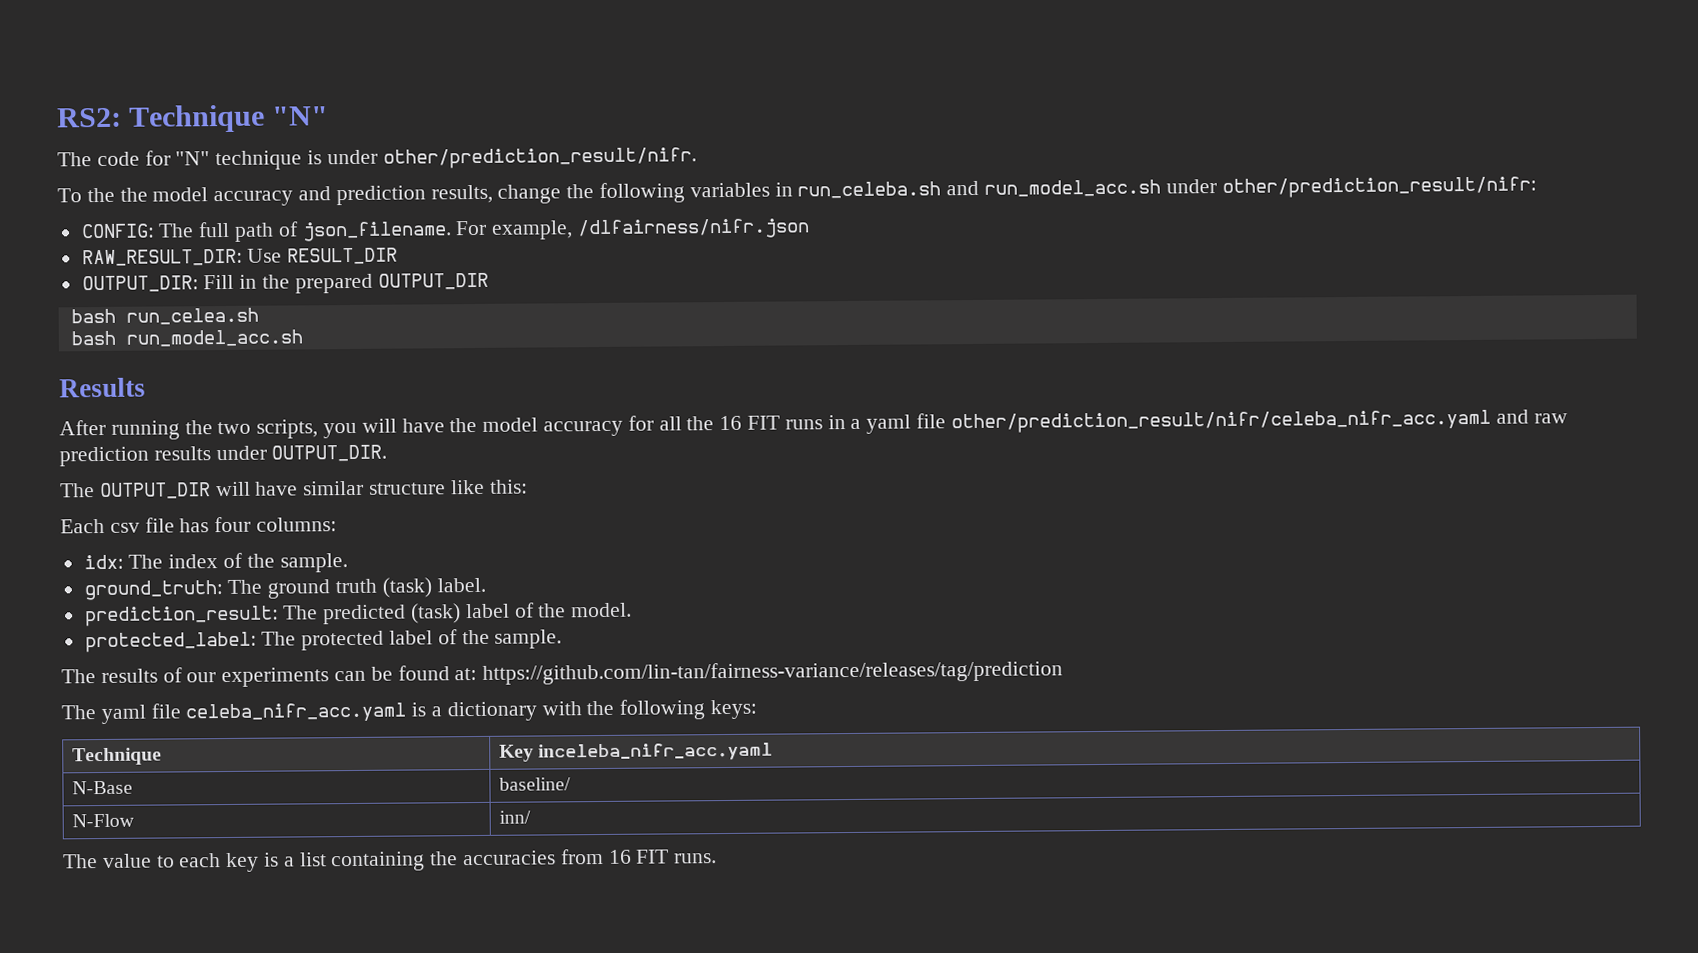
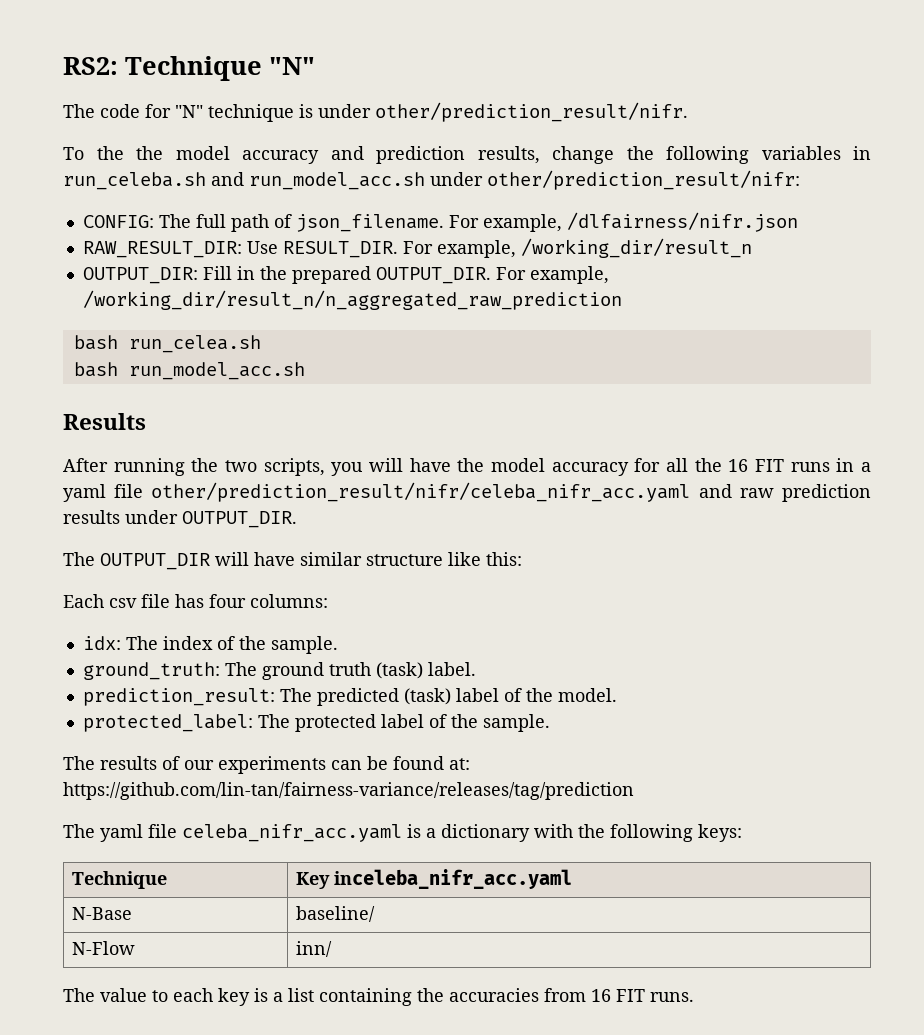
- RAW_RESULT_DIR: Use RESULT_DIR
+ RAW_RESULT_DIR: Use RESULT_DIR. For example, /working_dir/result_n
- OUTPUT_DIR: Fill in the prepared OUTPUT_DIR
+ OUTPUT_DIR: Fill in the prepared OUTPUT_DIR. For example, /working_dir/result_n/n_aggregated_raw_prediction

